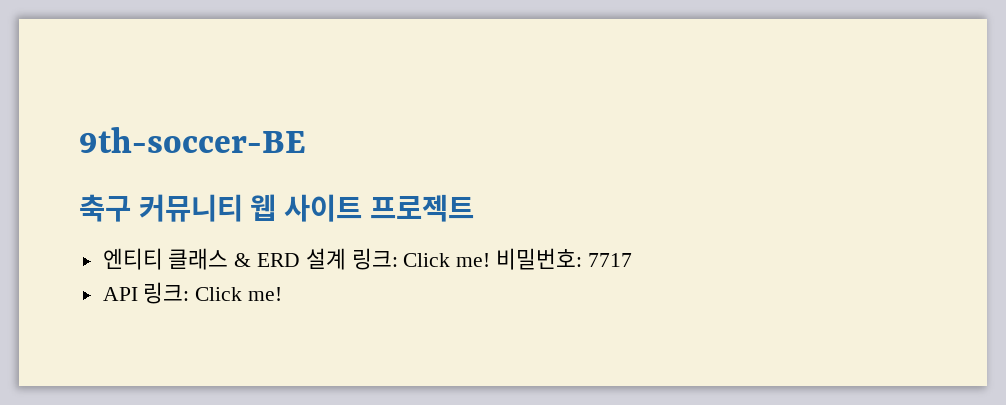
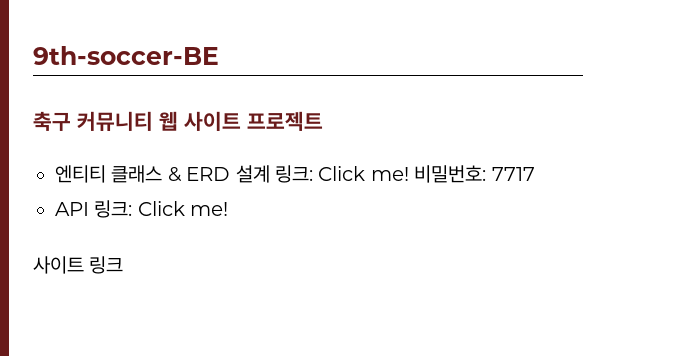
+ 사이트 링크

